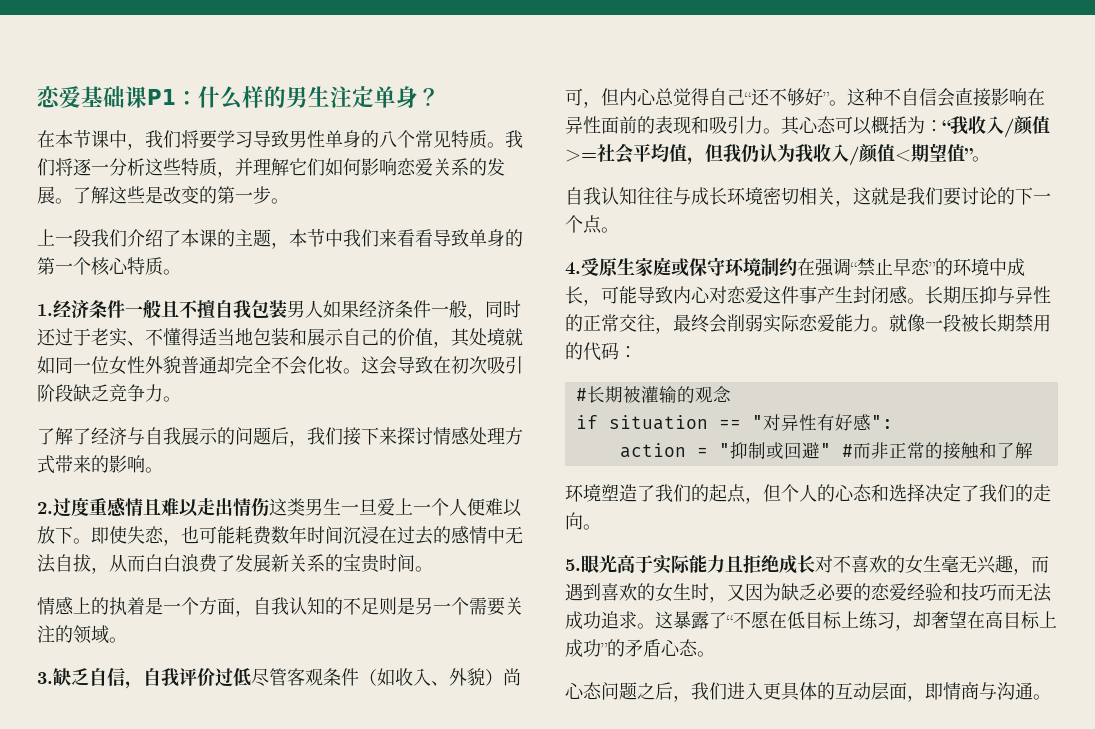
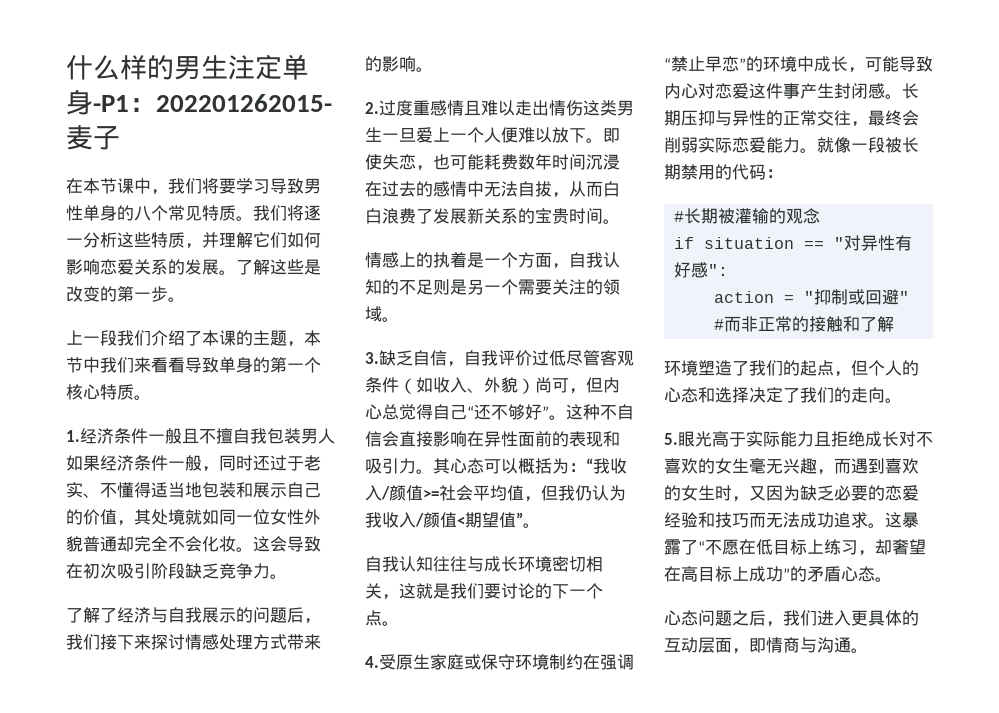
- 恋爱基础课P1：什么样的男生注定单身？
+ 什么样的男生注定单身-P1：202201262015-麦子

